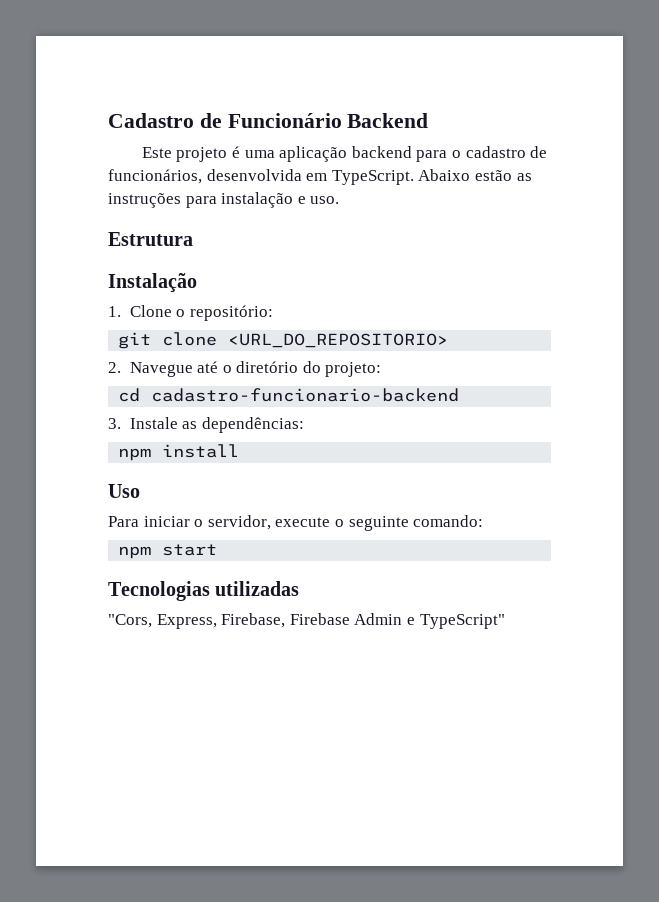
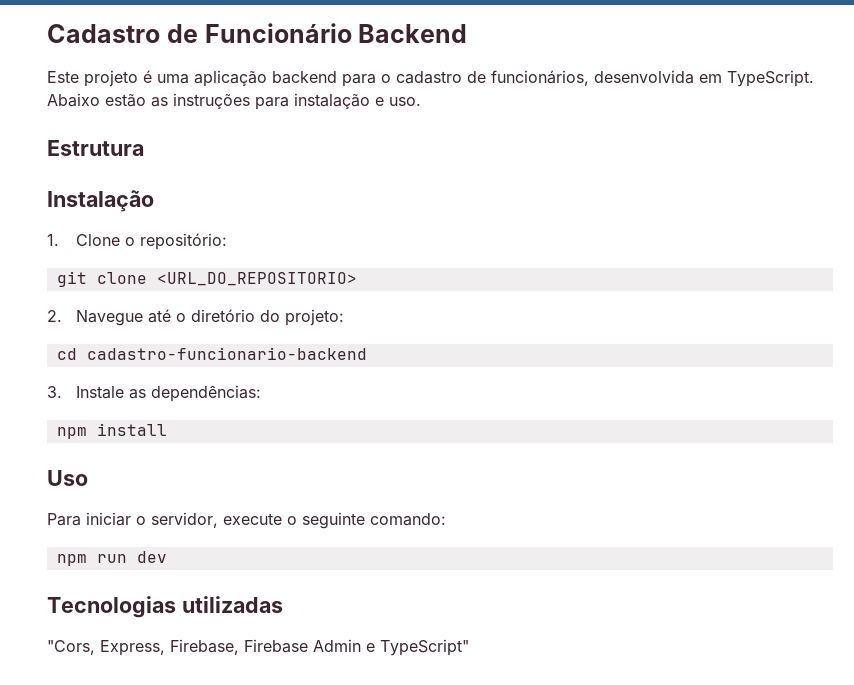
- npm start
+ npm run dev

